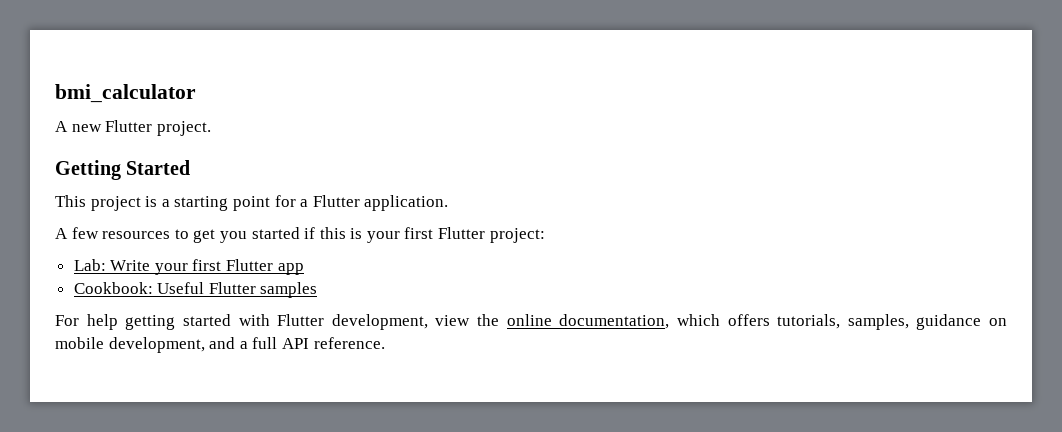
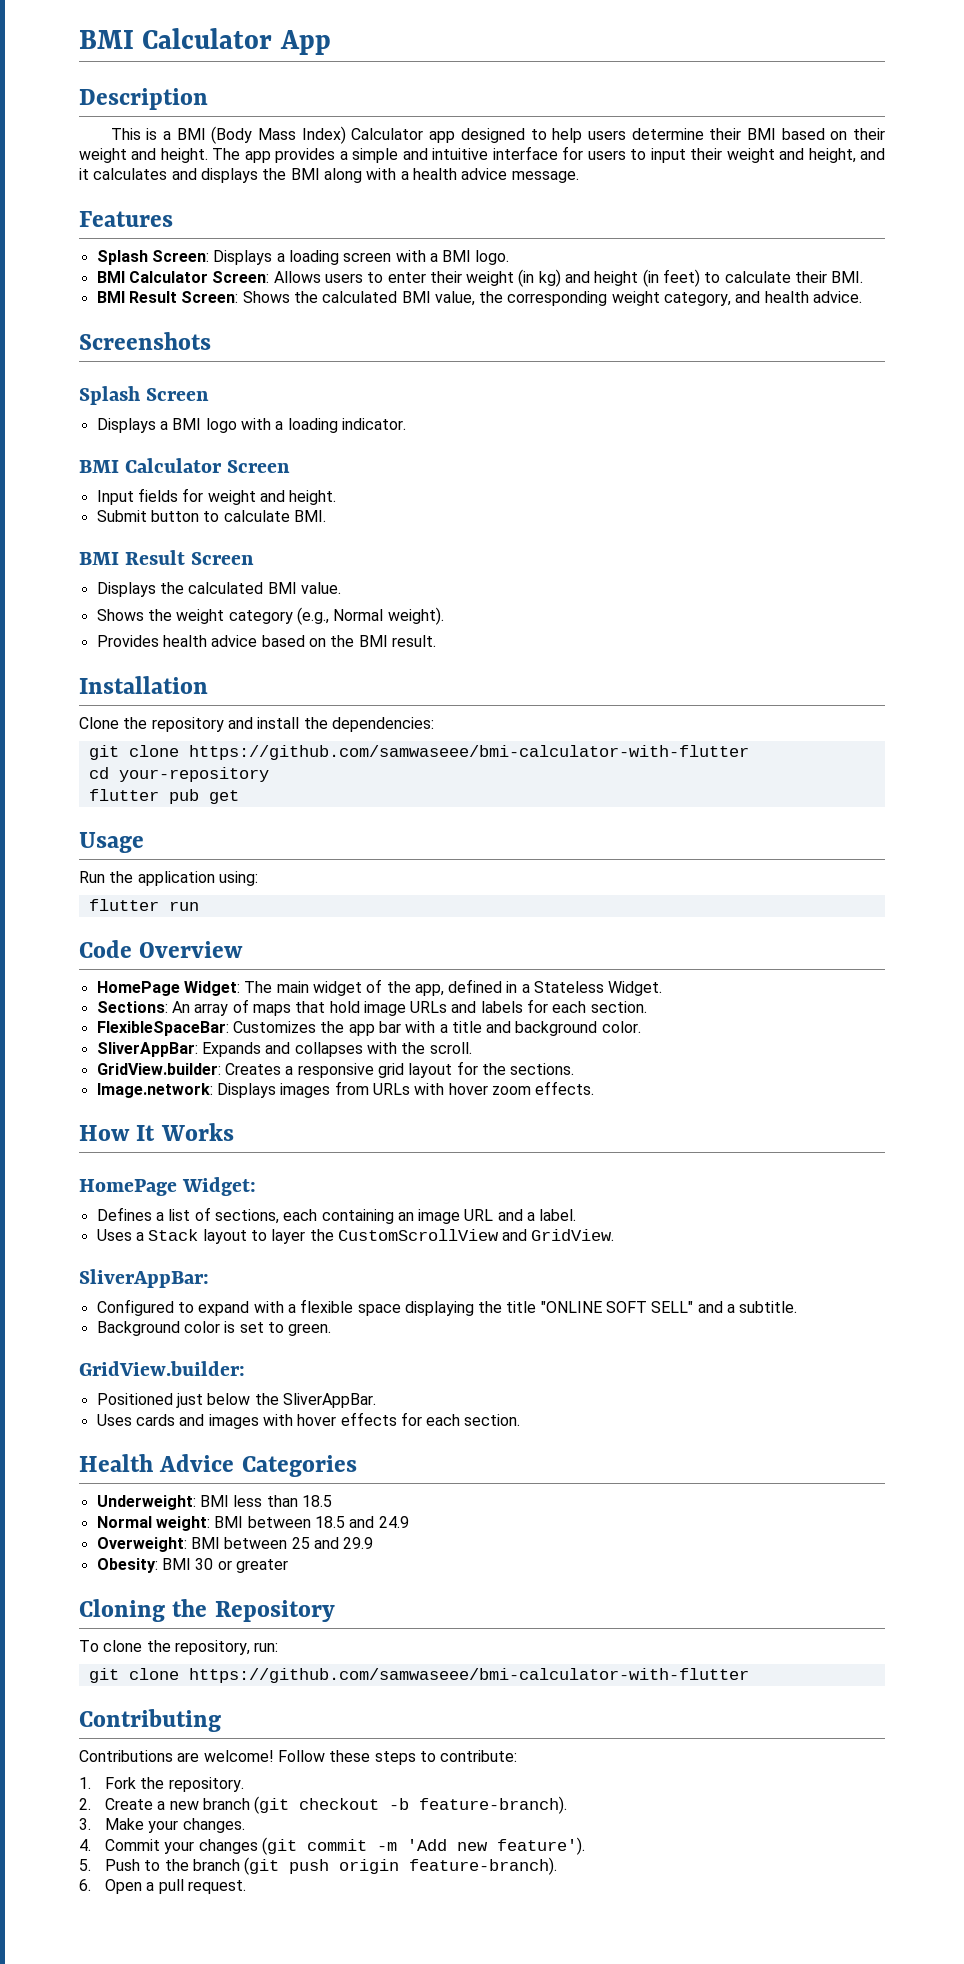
- bmi_calculator
- A new Flutter project.
- Getting Started
+ BMI Calculator App
+ Description
- This project is a starting point for a Flutter application.
- A few resources to get you started if this is your first Flutter project:
- Lab: Write your first Flutter app
- Cookbook: Useful Flutter samples
- For help getting started with Flutter development, view the online documentation, which offers tutorials, samples, guidance on mobile development, and a full API reference.
+ This is a BMI (Body Mass Index) Calculator app designed to help users determine their BMI based on their weight and height. The app provides a simple and intuitive interface for users to input their weight and height, and it calculates and displays the BMI along with a health advice message.
+ Features
+ Splash Screen: Displays a loading screen with a BMI logo.
+ BMI Calculator Screen: Allows users to enter their weight (in kg) and height (in feet) to calculate their BMI.
+ BMI Result Screen: Shows the calculated BMI value, the corresponding weight category, and health advice.
+ Screenshots
+ Splash Screen
+ Displays a BMI logo with a loading indicator.
+ BMI Calculator Screen
+ Input fields for weight and height.
+ Submit button to calculate BMI.
+ BMI Result Screen
+ Displays the calculated BMI value.
+ Shows the weight category (e.g., Normal weight).
+ Provides health advice based on the BMI result.
+ Installation
+ Clone the repository and install the dependencies:
+ git clone https://github.com/samwaseee/bmi-calculator-with-flutter
+ cd your-repository
+ flutter pub get
+ Usage
+ Run the application using:
+ flutter run
+ Code Overview
+ HomePage Widget: The main widget of the app, defined in a Stateless Widget.
+ Sections: An array of maps that hold image URLs and labels for each section.
+ FlexibleSpaceBar: Customizes the app bar with a title and background color.
+ SliverAppBar: Expands and collapses with the scroll.
+ GridView.builder: Creates a responsive grid layout for the sections.
+ Image.network: Displays images from URLs with hover zoom effects.
+ How It Works
+ HomePage Widget:
+ Defines a list of sections, each containing an image URL and a label.
+ Uses a Stack layout to layer the CustomScrollView and GridView.
+ SliverAppBar:
+ Configured to expand with a flexible space displaying the title "ONLINE SOFT SELL" and a subtitle.
+ Background color is set to green.
+ GridView.builder:
+ Positioned just below the SliverAppBar.
+ Uses cards and images with hover effects for each section.
+ Health Advice Categories
+ Underweight: BMI less than 18.5
+ Normal weight: BMI between 18.5 and 24.9
+ Overweight: BMI between 25 and 29.9
+ Obesity: BMI 30 or greater
+ Cloning the Repository
+ To clone the repository, run:
+ git clone https://github.com/samwaseee/bmi-calculator-with-flutter
+ Contributing
+ Contributions are welcome! Follow these steps to contribute:
+ 1. Fork the repository.
+ 2. Create a new branch (git checkout -b feature-branch).
+ 3. Make your changes.
+ 4. Commit your changes (git commit -m 'Add new feature').
+ 5. Push to the branch (git push origin feature-branch).
+ 6. Open a pull request.

